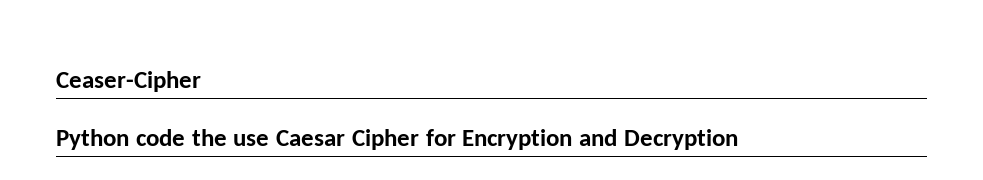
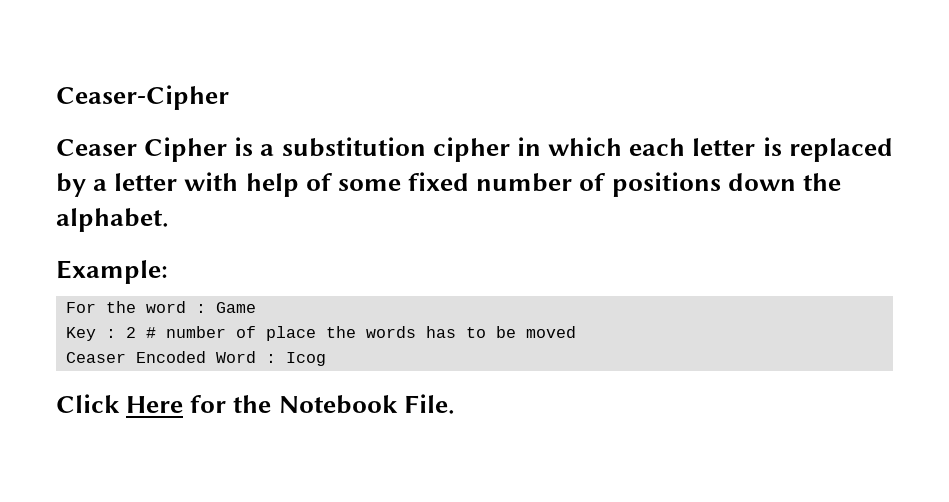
- Python code the use Caesar Cipher for Encryption and Decryption
+ Ceaser Cipher is a substitution cipher in which each letter is replaced by a letter with help of some fixed number of positions down the alphabet.
+ Example:
+ For the word : Game
+ Key : 2 # number of place the words has to be moved
+ Ceaser Encoded Word : Icog
+ Click Here for the Notebook File.

